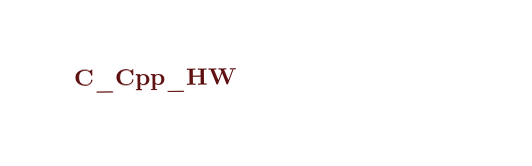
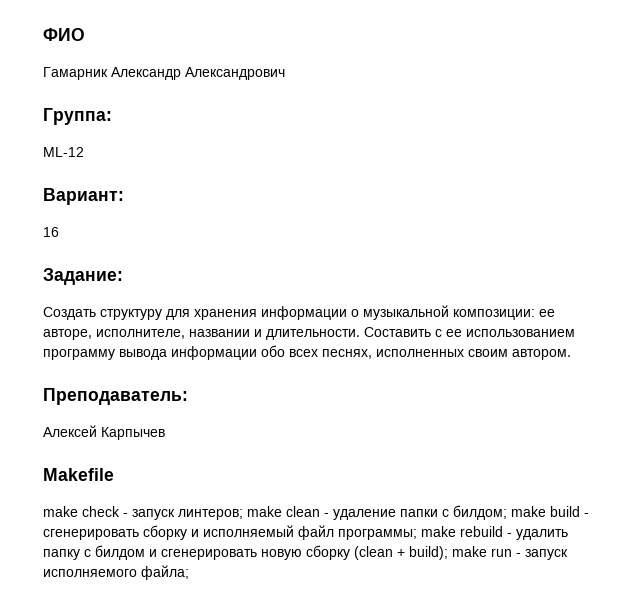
- C_Cpp_HW
+ ФИО
+ Гамарник Александр Александрович
+ Группа:
+ ML-12
+ Вариант:
+ 16
+ Задание:
+ Создать структуру для хранения информации о музыкальной композиции: ее авторе, исполнителе, названии и длительности. Составить с ее использованием программу вывода информации обо всех песнях, исполненных своим автором.
+ Преподаватель:
+ Алексей Карпычев
+ Makefile
+ make check - запуск линтеров; make clean - удаление папки с билдом; make build - сгенерировать сборку и исполняемый файл программы; make rebuild - удалить папку с билдом и сгенерировать новую сборку (clean + build); make run - запуск исполняемого файла;

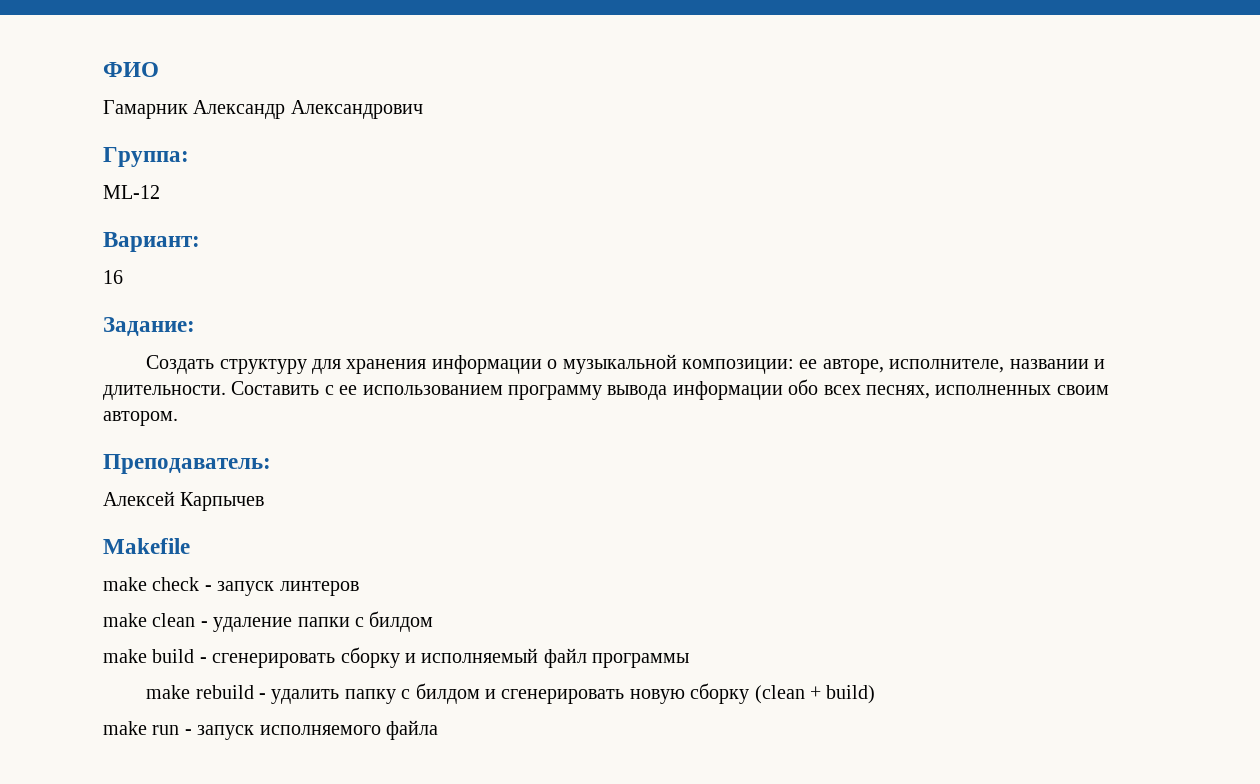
- make check - запуск линтеров; make clean - удаление папки с билдом; make build - сгенерировать сборку и исполняемый файл программы; make rebuild - удалить папку с билдом и сгенерировать новую сборку (clean + build); make run - запуск исполняемого файла;
+ make check - запуск линтеров
+ make clean - удаление папки с билдом
+ make build - сгенерировать сборку и исполняемый файл программы
+ make rebuild - удалить папку с билдом и сгенерировать новую сборку (clean + build)
+ make run - запуск исполняемого файла

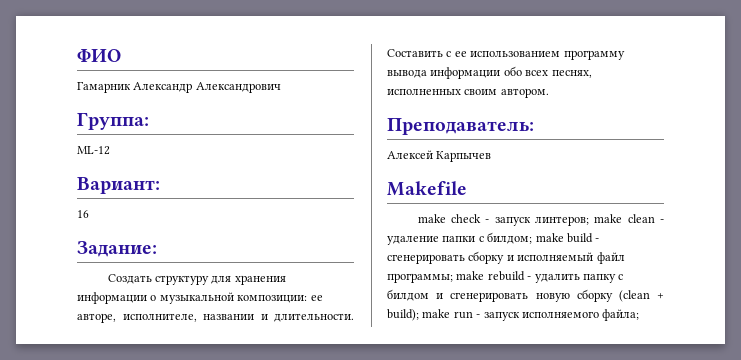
- make check - запуск линтеров
- make clean - удаление папки с билдом
- make build - сгенерировать сборку и исполняемый файл программы
- make rebuild - удалить папку с билдом и сгенерировать новую сборку (clean + build)
- make run - запуск исполняемого файла
+ make check - запуск линтеров; make clean - удаление папки с билдом; make build - сгенерировать сборку и исполняемый файл программы; make rebuild - удалить папку с билдом и сгенерировать новую сборку (clean + build); make run - запуск исполняемого файла;

